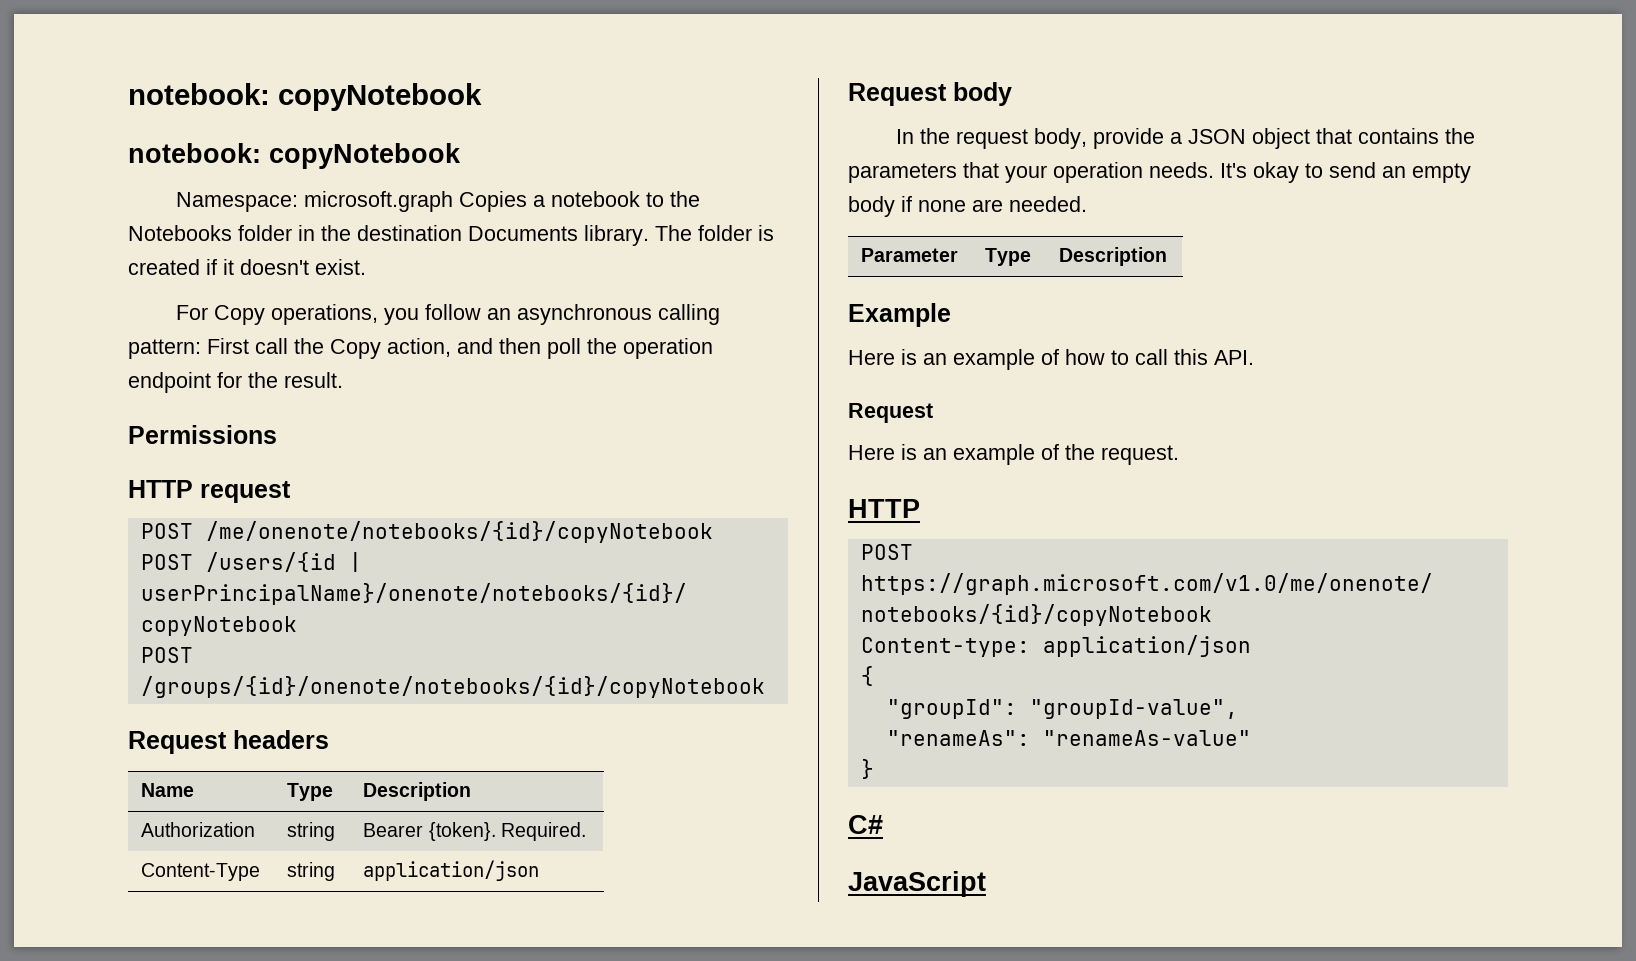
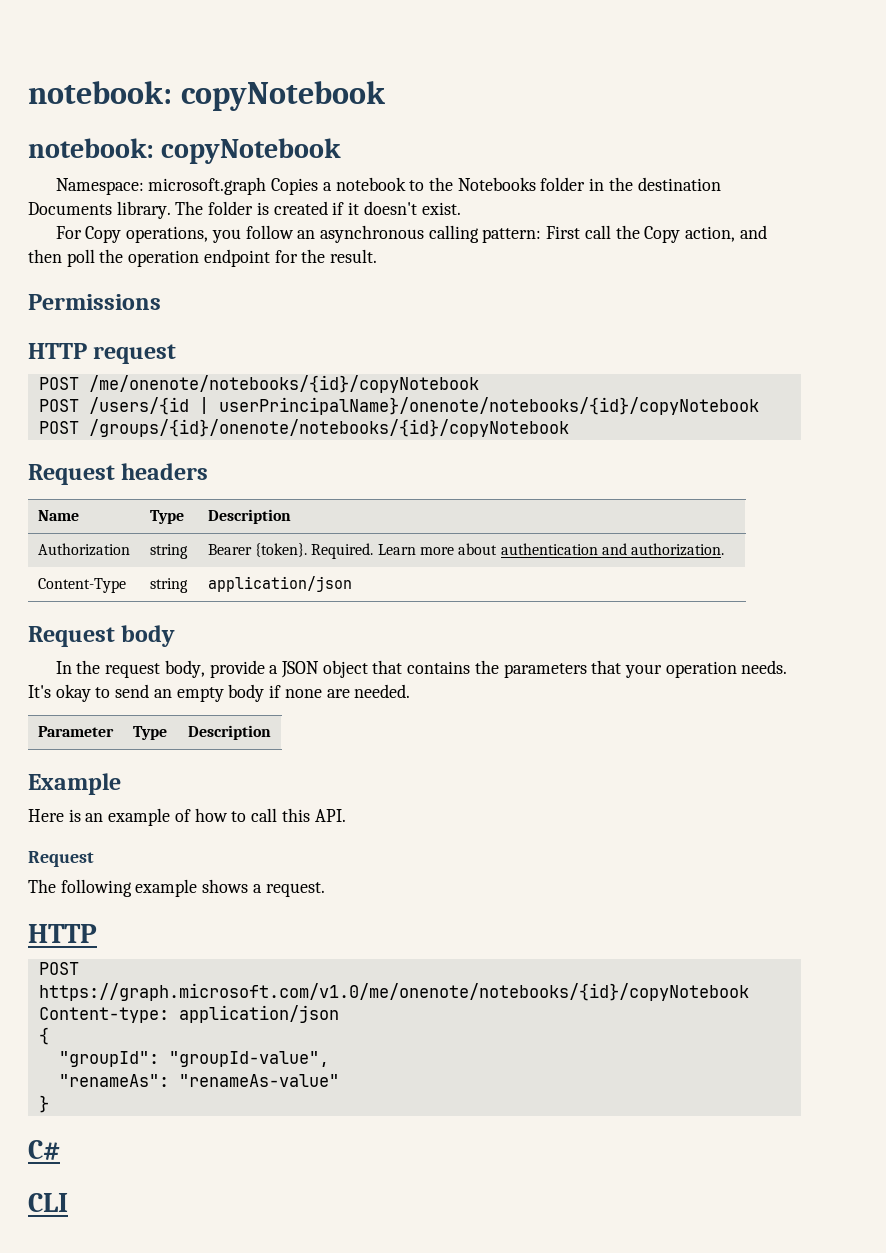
- Authorization | string | Bearer {token}. Required.
+ Authorization | string | Bearer {token}. Required. Learn more about authentication and authorization.
- Here is an example of the request.
+ The following example shows a request.
- JavaScript
+ CLI

